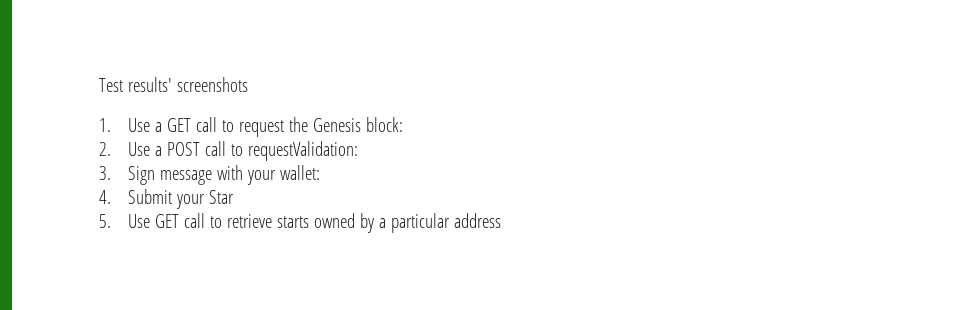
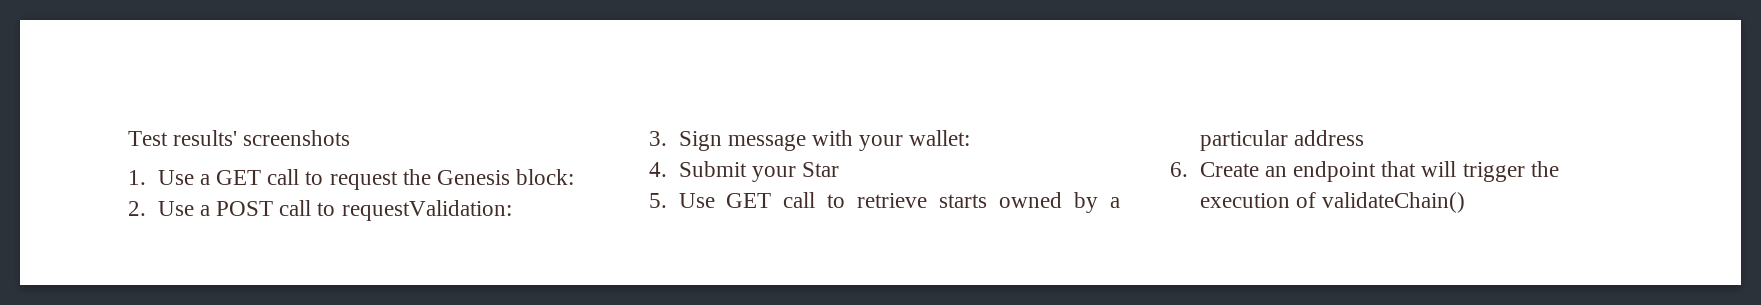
+ 6. Create an endpoint that will trigger the execution of validateChain()

